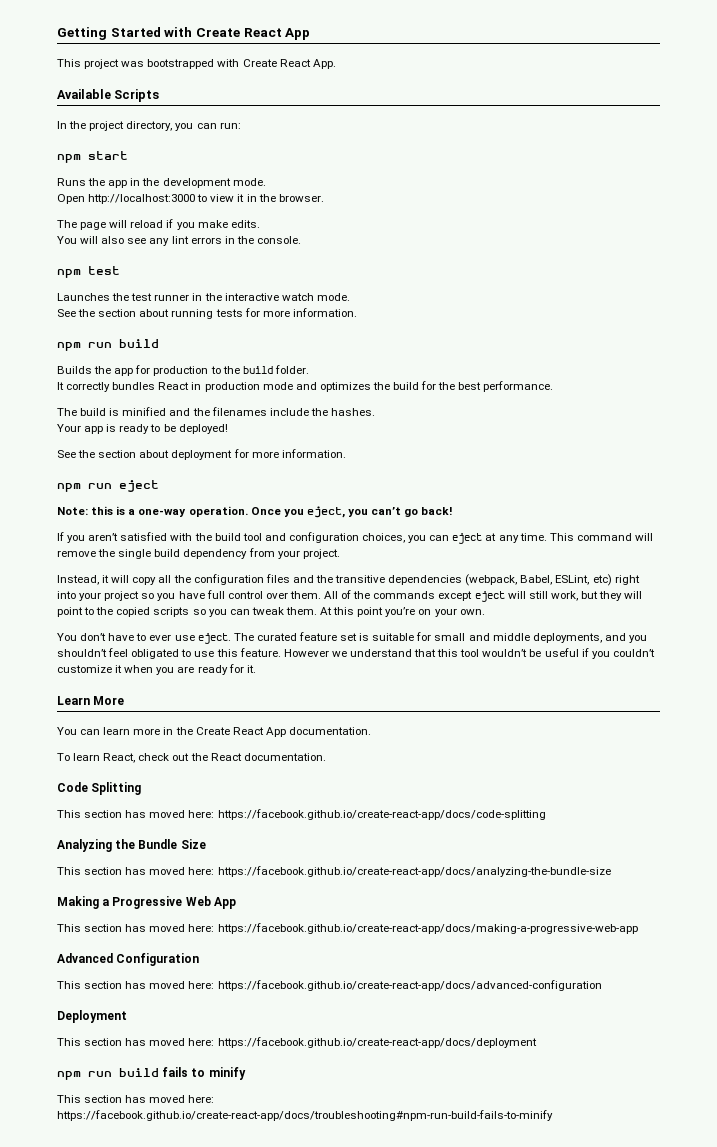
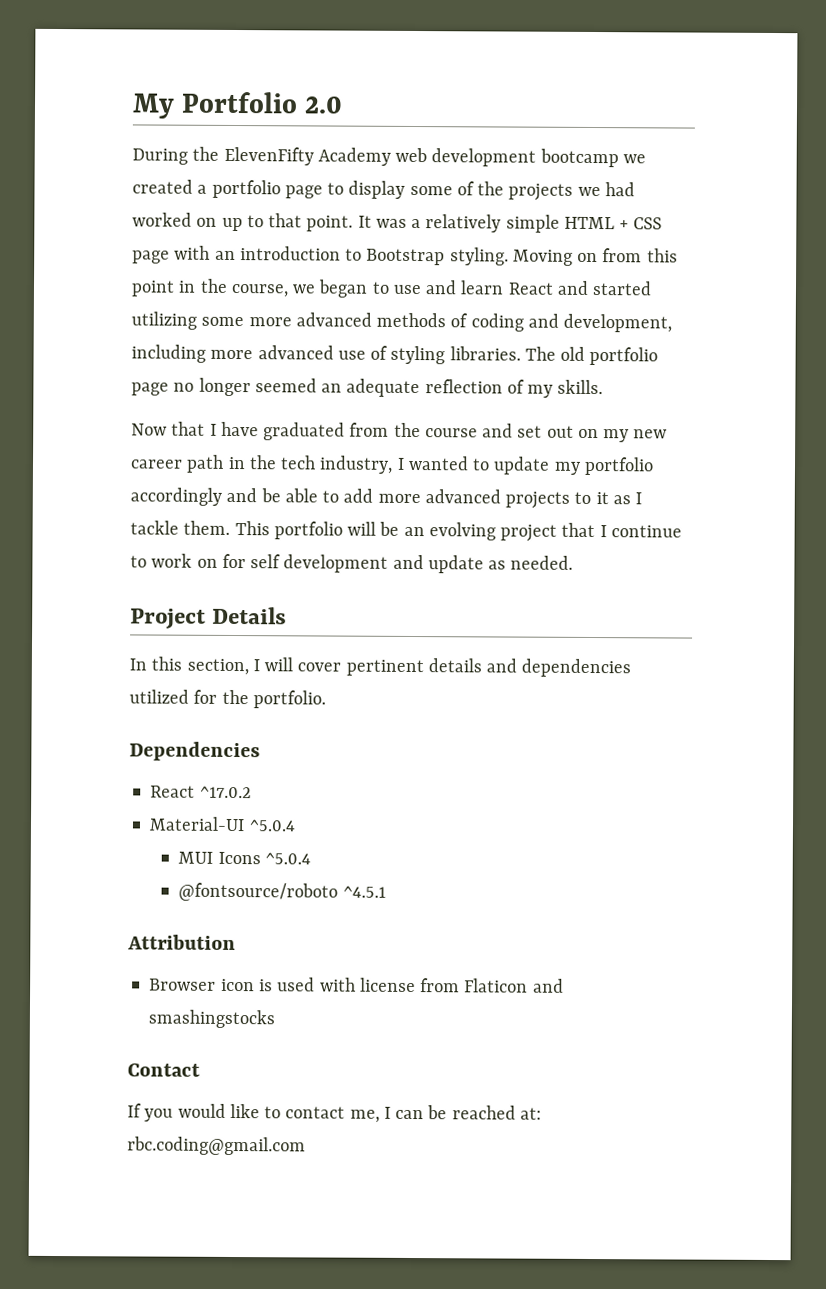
- Getting Started with Create React App
- This project was bootstrapped with Create React App.
- Available Scripts
- In the project directory, you can run:
- npm start
- Runs the app in the development mode.
- Open http://localhost:3000 to view it in the browser.
- The page will reload if you make edits.
- You will also see any lint errors in the console.
- npm test
- Launches the test runner in the interactive watch mode.
- See the section about running tests for more information.
- npm run build
- Builds the app for production to the build folder.
- It correctly bundles React in production mode and optimizes the build for the best performance.
- The build is minified and the filenames include the hashes.
- Your app is ready to be deployed!
- See the section about deployment for more information.
- npm run eject
- Note: this is a one-way operation. Once you eject, you can’t go back!
- If you aren’t satisfied with the build tool and configuration choices, you can eject at any time. This command will remove the single build dependency from your project.
- Instead, it will copy all the configuration files and the transitive dependencies (webpack, Babel, ESLint, etc) right into your project so you have full control over them. All of the commands except eject will still work, but they will point to the copied scripts so you can tweak them. At this point you’re on your own.
- You don’t have to ever use eject. The curated feature set is suitable for small and middle deployments, and you shouldn’t feel obligated to use this feature. However we understand that this tool wouldn’t be useful if you couldn’t customize it when you are ready for it.
- Learn More
- You can learn more in the Create React App documentation.
- To learn React, check out the React documentation.
- Code Splitting
- This section has moved here: https://facebook.github.io/create-react-app/docs/code-splitting
- Analyzing the Bundle Size
- This section has moved here: https://facebook.github.io/create-react-app/docs/analyzing-the-bundle-size
- Making a Progressive Web App
- This section has moved here: https://facebook.github.io/create-react-app/docs/making-a-progressive-web-app
- Advanced Configuration
- This section has moved here: https://facebook.github.io/create-react-app/docs/advanced-configuration
- Deployment
- This section has moved here: https://facebook.github.io/create-react-app/docs/deployment
- npm run build fails to minify
- This section has moved here: https://facebook.github.io/create-react-app/docs/troubleshooting#npm-run-build-fails-to-minify
+ My Portfolio 2.0
+ During the ElevenFifty Academy web development bootcamp we created a portfolio page to display some of the projects we had worked on up to that point. It was a relatively simple HTML + CSS page with an introduction to Bootstrap styling. Moving on from this point in the course, we began to use and learn React and started utilizing some more advanced methods of coding and development, including more advanced use of styling libraries. The old portfolio page no longer seemed an adequate reflection of my skills.
+ Now that I have graduated from the course and set out on my new career path in the tech industry, I wanted to update my portfolio accordingly and be able to add more advanced projects to it as I tackle them. This portfolio will be an evolving project that I continue to work on for self development and update as needed.
+ Project Details
+ In this section, I will cover pertinent details and dependencies utilized for the portfolio.
+ Dependencies
+ React ^17.0.2
+ Material-UI ^5.0.4
+ MUI Icons ^5.0.4
+ @fontsource/roboto ^4.5.1
+ Attribution
+ Browser icon is used with license from Flaticon and smashingstocks
+ Contact
+ If you would like to contact me, I can be reached at: rbc.coding@gmail.com

